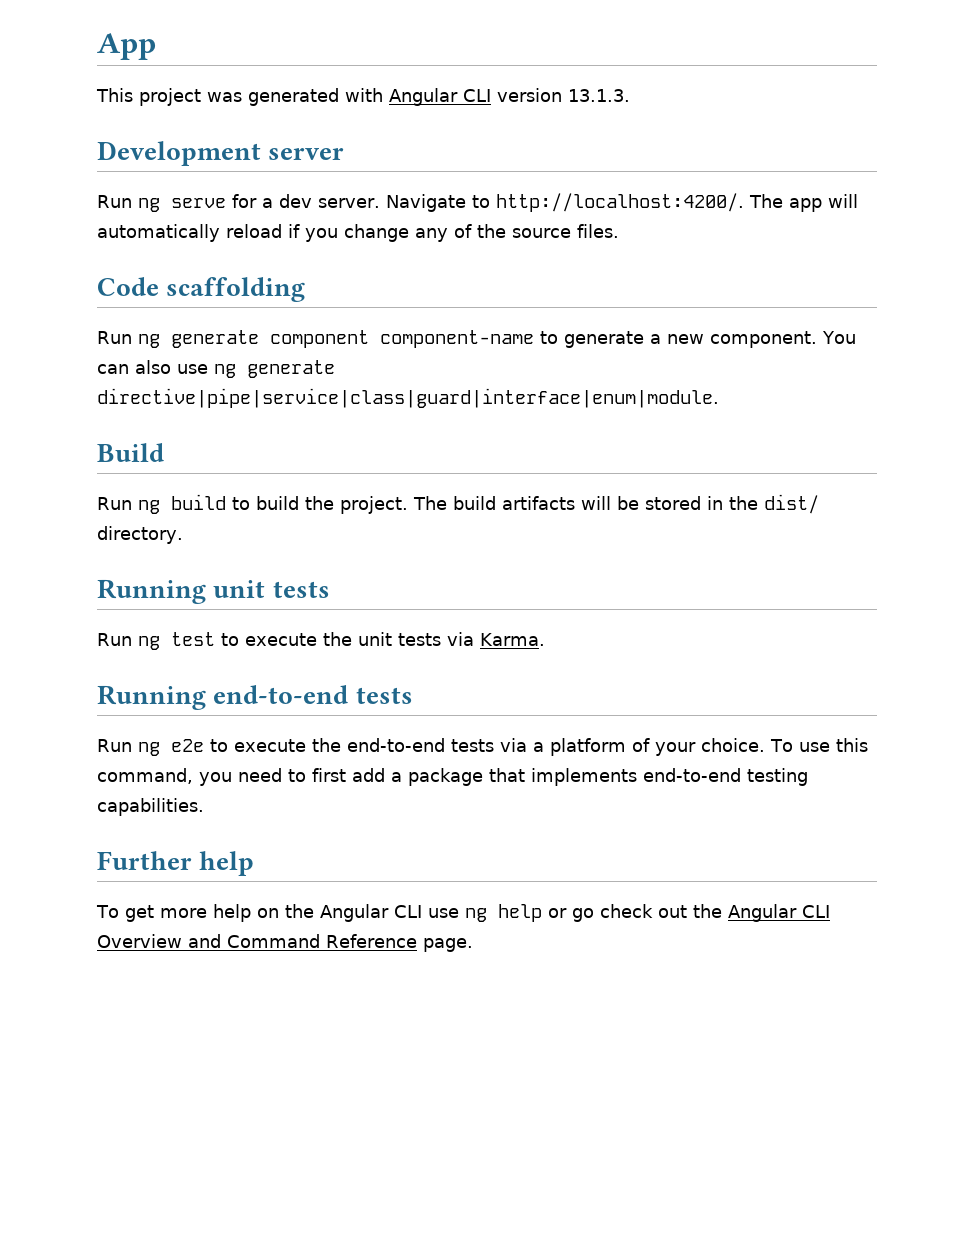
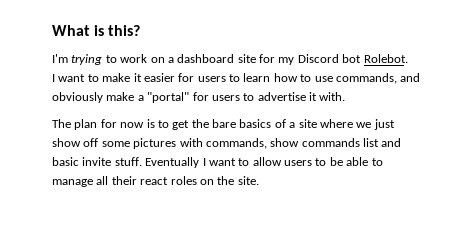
- App
- This project was generated with Angular CLI version 13.1.3.
- Development server
- Run ng serve for a dev server. Navigate to http://localhost:4200/. The app will automatically reload if you change any of the source files.
- Code scaffolding
- Run ng generate component component-name to generate a new component. You can also use ng generate directive|pipe|service|class|guard|interface|enum|module.
- Build
- Run ng build to build the project. The build artifacts will be stored in the dist/ directory.
- Running unit tests
- Run ng test to execute the unit tests via Karma.
- Running end-to-end tests
- Run ng e2e to execute the end-to-end tests via a platform of your choice. To use this command, you need to first add a package that implements end-to-end testing capabilities.
- Further help
- To get more help on the Angular CLI use ng help or go check out the Angular CLI Overview and Command Reference page.
+ What is this?
+ I'm trying to work on a dashboard site for my Discord bot Rolebot.
+ I want to make it easier for users to learn how to use commands, and obviously make a "portal" for users to advertise it with.
+ The plan for now is to get the bare basics of a site where we just show off some pictures with commands, show commands list and basic invite stuff. Eventually I want to allow users to be able to manage all their react roles on the site.

